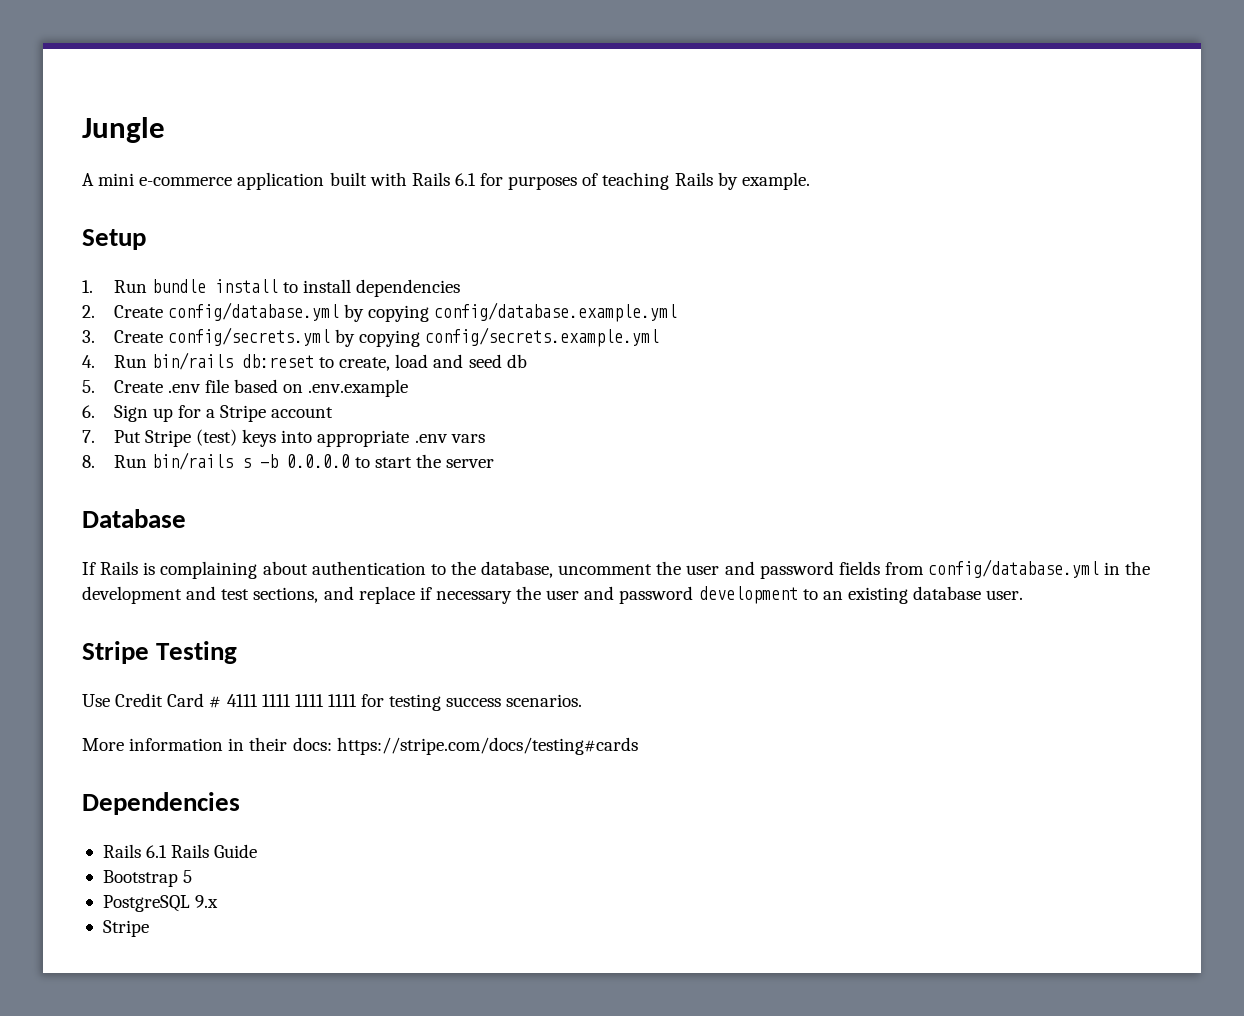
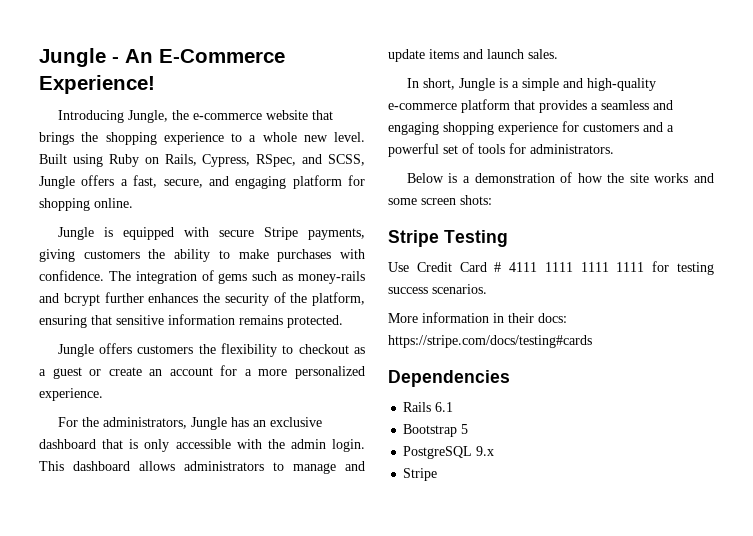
- Jungle
- A mini e-commerce application built with Rails 6.1 for purposes of teaching Rails by example.
- Setup
- 1. Run bundle install to install dependencies
- 2. Create config/database.yml by copying config/database.example.yml
- 3. Create config/secrets.yml by copying config/secrets.example.yml
- 4. Run bin/rails db:reset to create, load and seed db
- 5. Create .env file based on .env.example
- 6. Sign up for a Stripe account
- 7. Put Stripe (test) keys into appropriate .env vars
- 8. Run bin/rails s -b 0.0.0.0 to start the server
- Database
- If Rails is complaining about authentication to the database, uncomment the user and password fields from config/database.yml in the development and test sections, and replace if necessary the user and password development to an existing database user.
+ Jungle - An E-Commerce Experience!
+ Introducing Jungle, the e-commerce website that brings the shopping experience to a whole new level. Built using Ruby on Rails, Cypress, RSpec, and SCSS, Jungle offers a fast, secure, and engaging platform for shopping online.
+ Jungle is equipped with secure Stripe payments, giving customers the ability to make purchases with confidence. The integration of gems such as money-rails and bcrypt further enhances the security of the platform, ensuring that sensitive information remains protected.
+ Jungle offers customers the flexibility to checkout as a guest or create an account for a more personalized experience.
+ For the administrators, Jungle has an exclusive dashboard that is only accessible with the admin login. This dashboard allows administrators to manage and update items and launch sales.
+ In short, Jungle is a simple and high-quality e-commerce platform that provides a seamless and engaging shopping experience for customers and a powerful set of tools for administrators.
+ Below is a demonstration of how the site works and some screen shots:
- Rails 6.1 Rails Guide
+ Rails 6.1

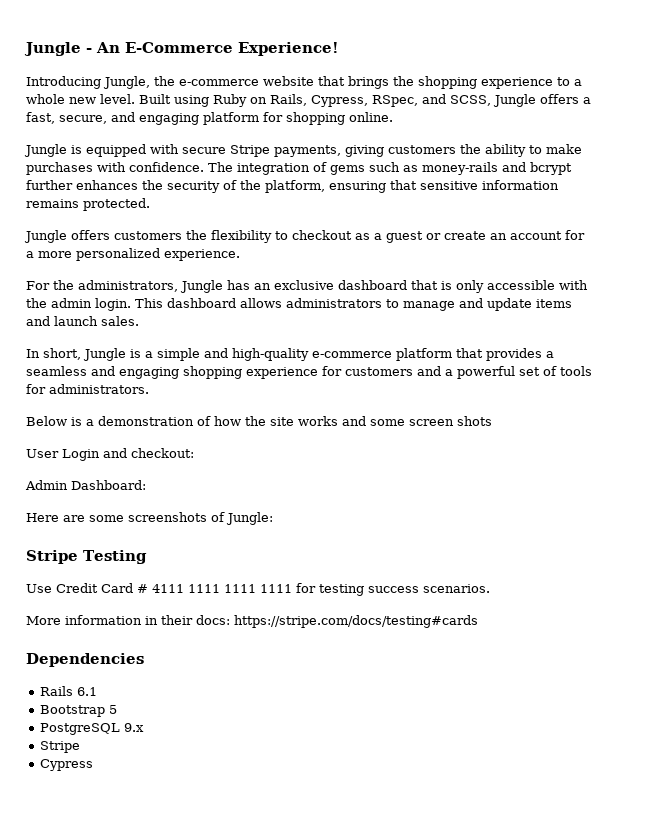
- Below is a demonstration of how the site works and some screen shots:
+ Below is a demonstration of how the site works and some screen shots
+ User Login and checkout:
+ Admin Dashboard:
+ Here are some screenshots of Jungle:
+ Cypress

